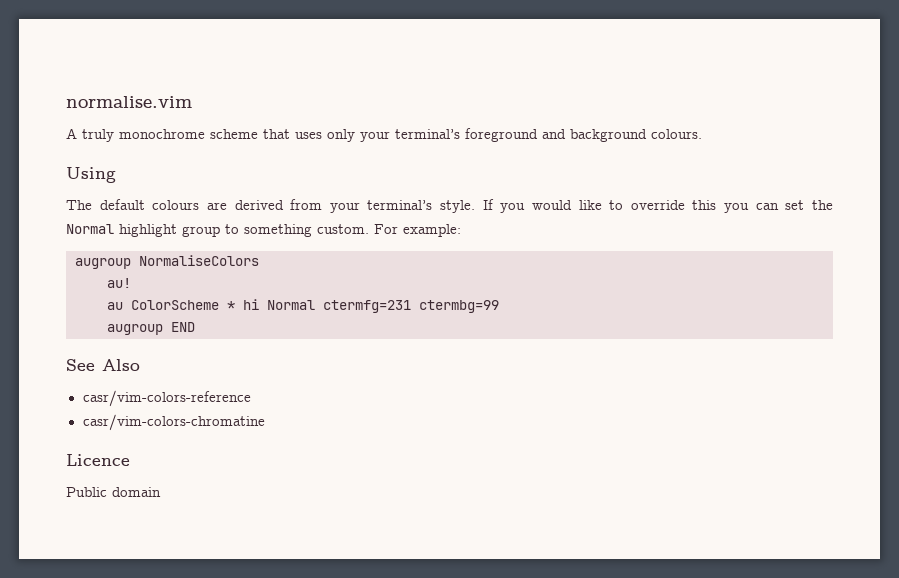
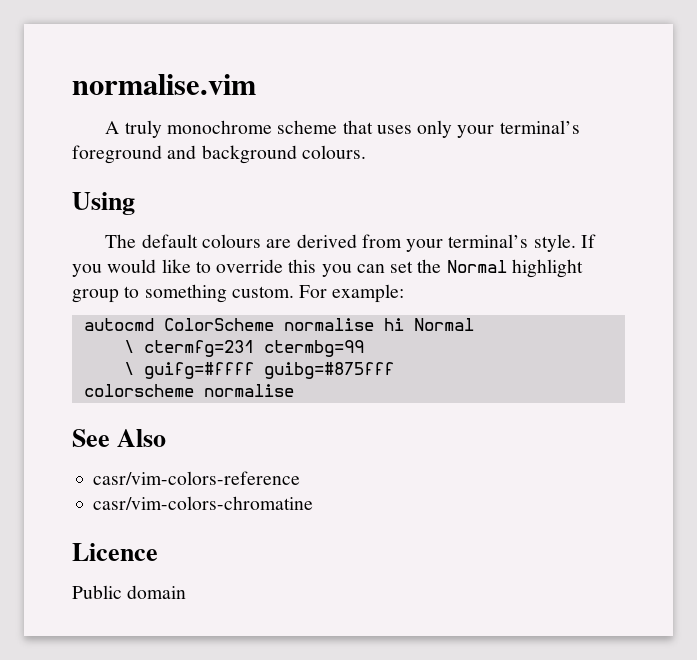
- augroup NormaliseColors
- au!
- au ColorScheme * hi Normal ctermfg=231 ctermbg=99
+ autocmd ColorScheme normalise hi Normal
+ \ ctermfg=231 ctermbg=99
- augroup END
+ \ guifg=#ffff guibg=#875fff
+ colorscheme normalise

